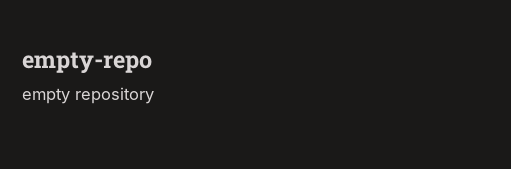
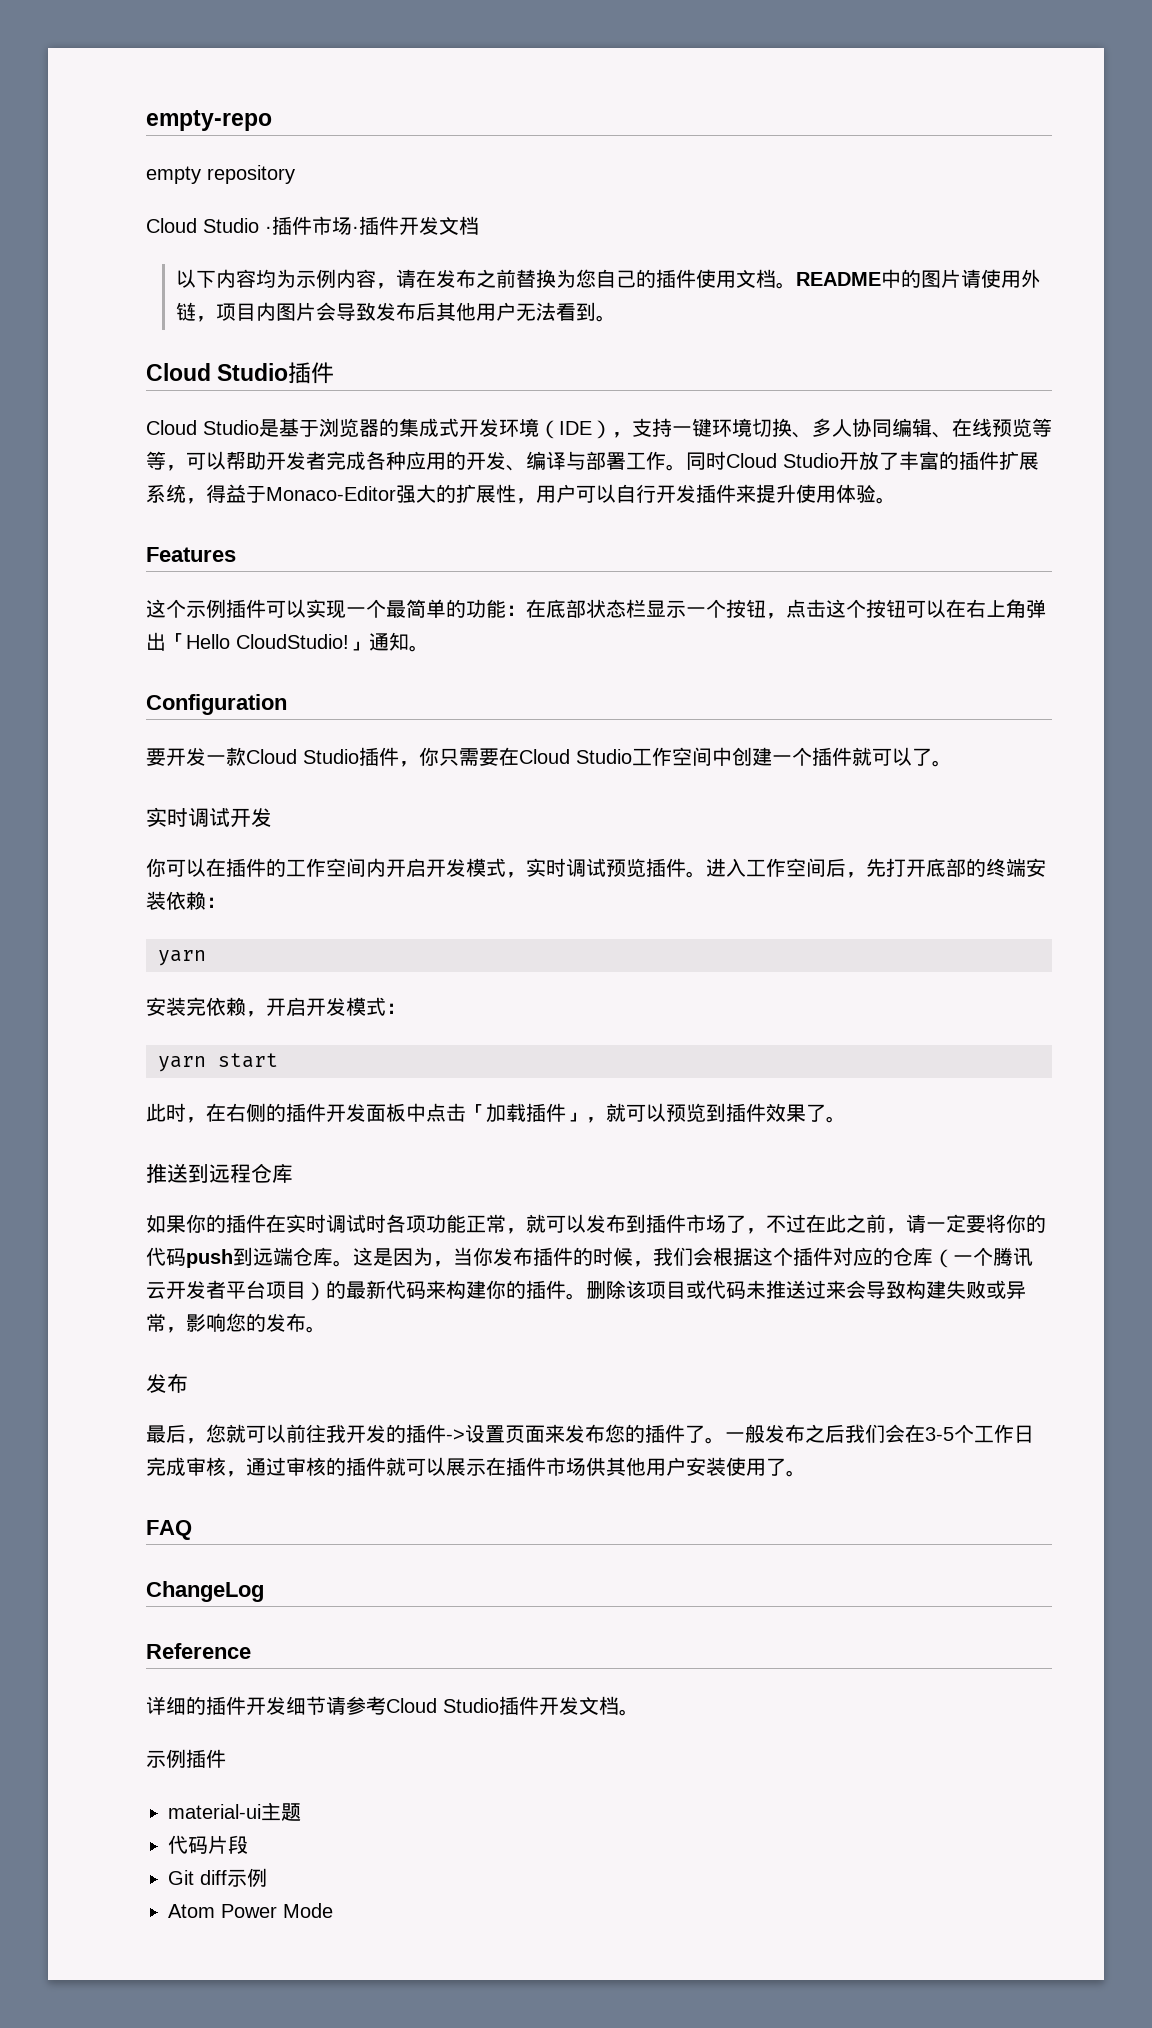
+ Cloud Studio ·插件市场·插件开发文档
+ 以下内容均为示例内容，请在发布之前替换为您自己的插件使用文档。README中的图片请使用外链，项目内图片会导致发布后其他用户无法看到。
+ Cloud Studio插件
+ Cloud Studio是基于浏览器的集成式开发环境（IDE），支持一键环境切换、多人协同编辑、在线预览等等，可以帮助开发者完成各种应用的开发、编译与部署工作。同时Cloud Studio开放了丰富的插件扩展系统，得益于Monaco-Editor强大的扩展性，用户可以自行开发插件来提升使用体验。
+ Features
+ 这个示例插件可以实现一个最简单的功能：在底部状态栏显示一个按钮，点击这个按钮可以在右上角弹出「Hello CloudStudio!」通知。
+ Configuration
+ 要开发一款Cloud Studio插件，你只需要在Cloud Studio工作空间中创建一个插件就可以了。
+ 实时调试开发
+ 你可以在插件的工作空间内开启开发模式，实时调试预览插件。进入工作空间后，先打开底部的终端安装依赖：
+ yarn
+ 安装完依赖，开启开发模式：
+ yarn start
+ 此时，在右侧的插件开发面板中点击「加载插件」，就可以预览到插件效果了。
+ 推送到远程仓库
+ 如果你的插件在实时调试时各项功能正常，就可以发布到插件市场了，不过在此之前，请一定要将你的代码push到远端仓库。这是因为，当你发布插件的时候，我们会根据这个插件对应的仓库（一个腾讯云开发者平台项目）的最新代码来构建你的插件。删除该项目或代码未推送过来会导致构建失败或异常，影响您的发布。
+ 发布
+ 最后，您就可以前往我开发的插件->设置页面来发布您的插件了。一般发布之后我们会在3-5个工作日完成审核，通过审核的插件就可以展示在插件市场供其他用户安装使用了。
+ FAQ
+ ChangeLog
+ Reference
+ 详细的插件开发细节请参考Cloud Studio插件开发文档。
+ 示例插件
+ material-ui主题
+ 代码片段
+ Git diff示例
+ Atom Power Mode

